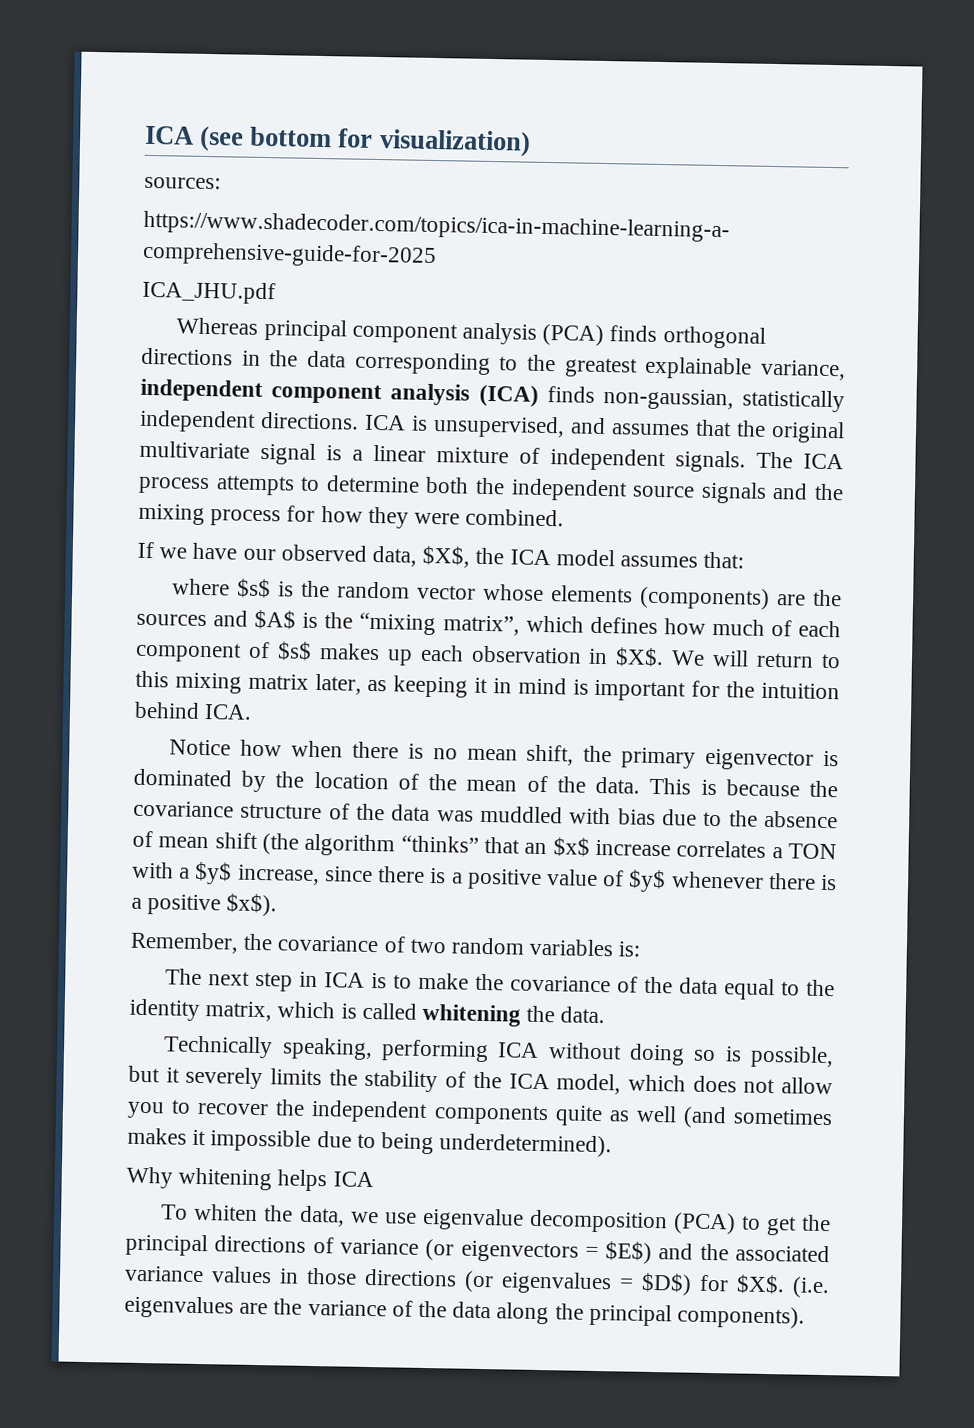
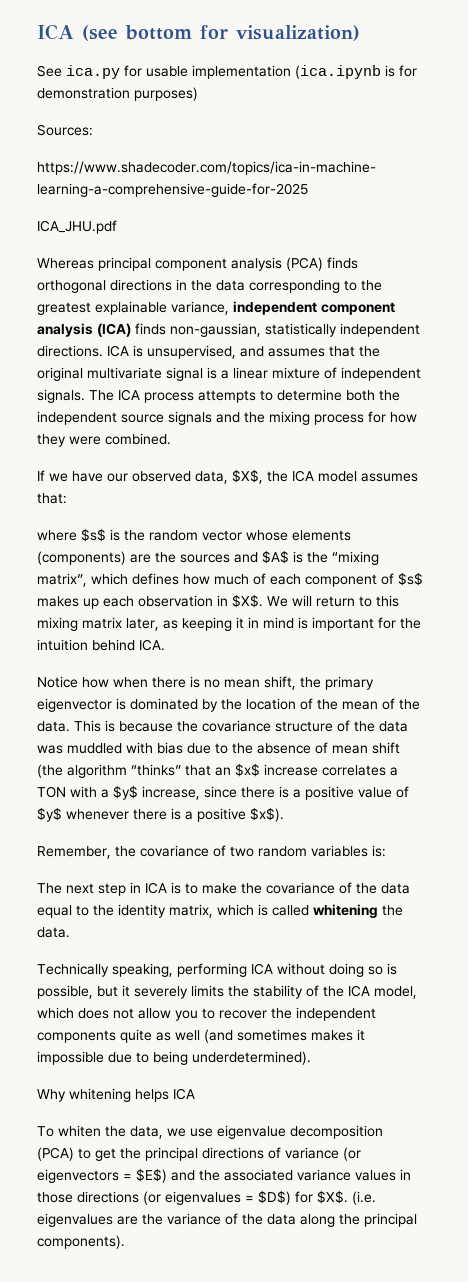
- sources:
+ See ica.py for usable implementation (ica.ipynb is for demonstration purposes)
+ Sources:

